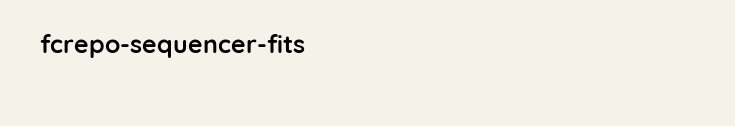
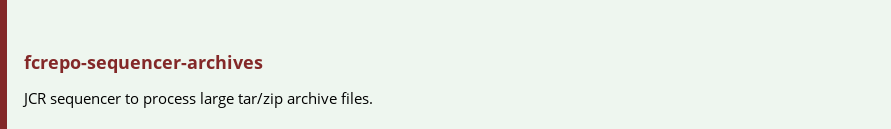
- fcrepo-sequencer-fits
+ fcrepo-sequencer-archives
+ JCR sequencer to process large tar/zip archive files.

